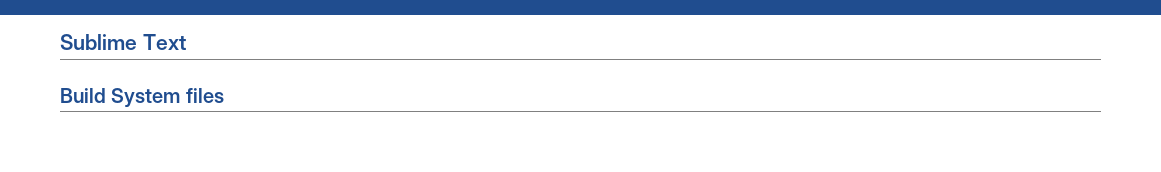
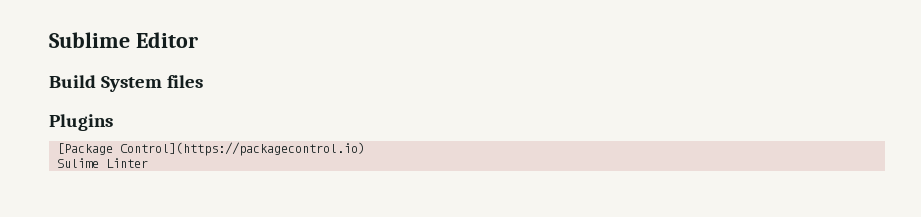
- Sublime Text
+ Sublime Editor
+ Plugins
+ [Package Control](https://packagecontrol.io)
+ Sulime Linter

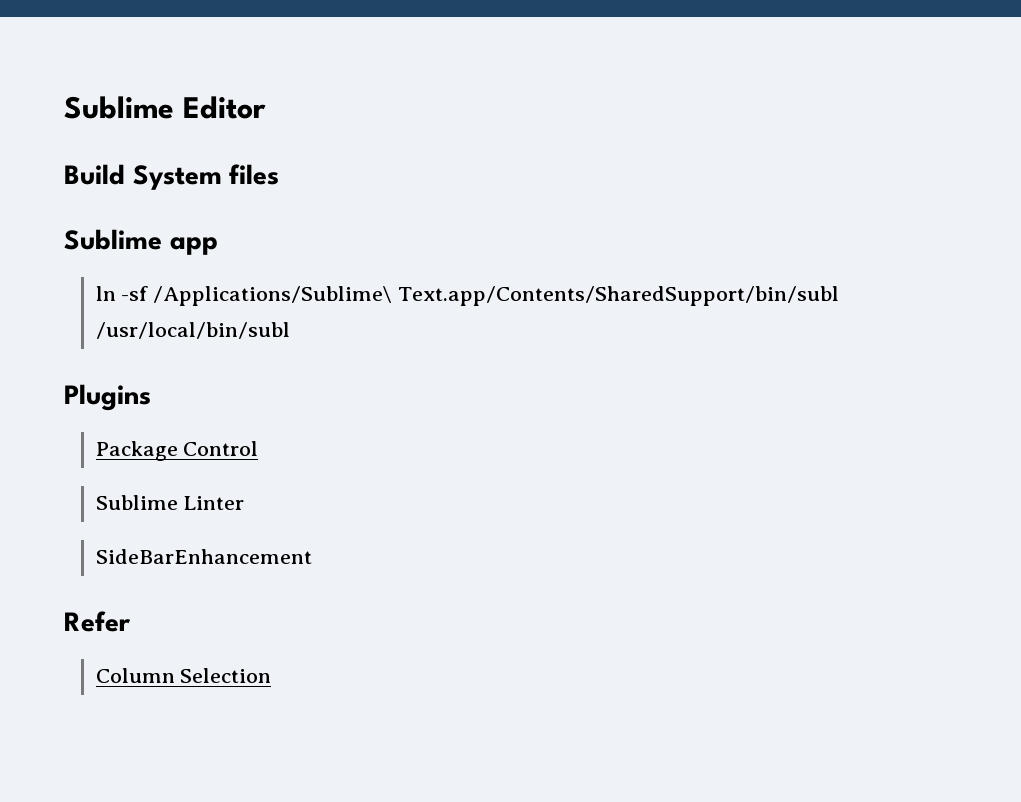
+ Sublime app
+ ln -sf /Applications/Sublime\ Text.app/Contents/SharedSupport/bin/subl /usr/local/bin/subl
  Plugins
- [Package Control](https://packagecontrol.io)
- Sulime Linter
+ Package Control
+ Sublime Linter
+ SideBarEnhancement
+ Refer
+ Column Selection

